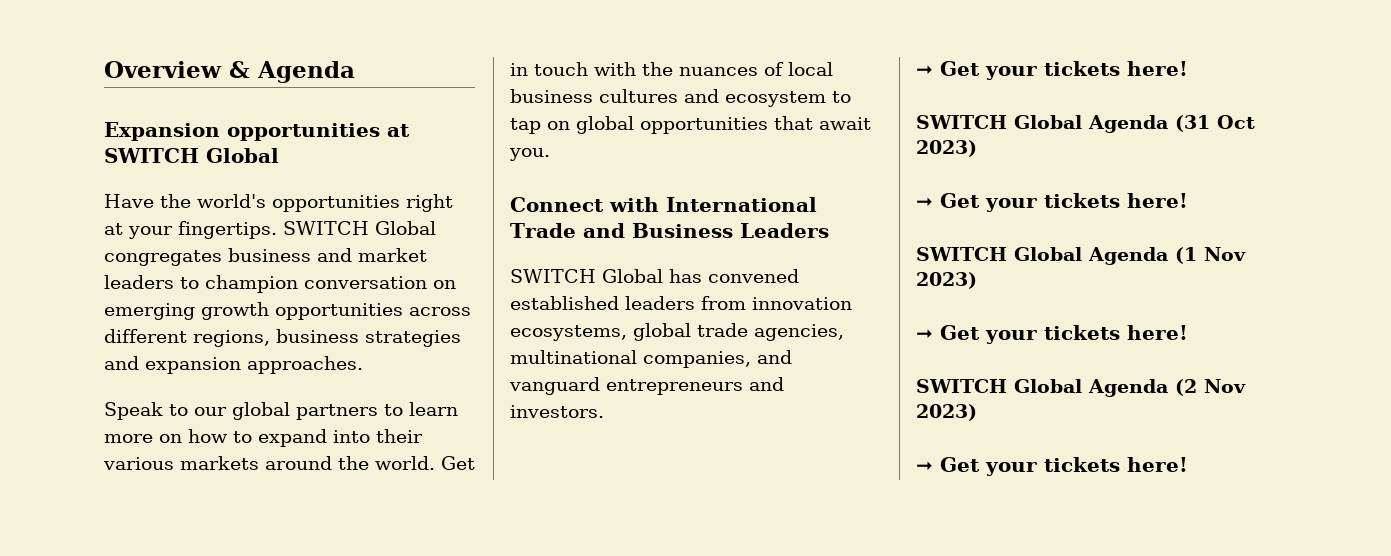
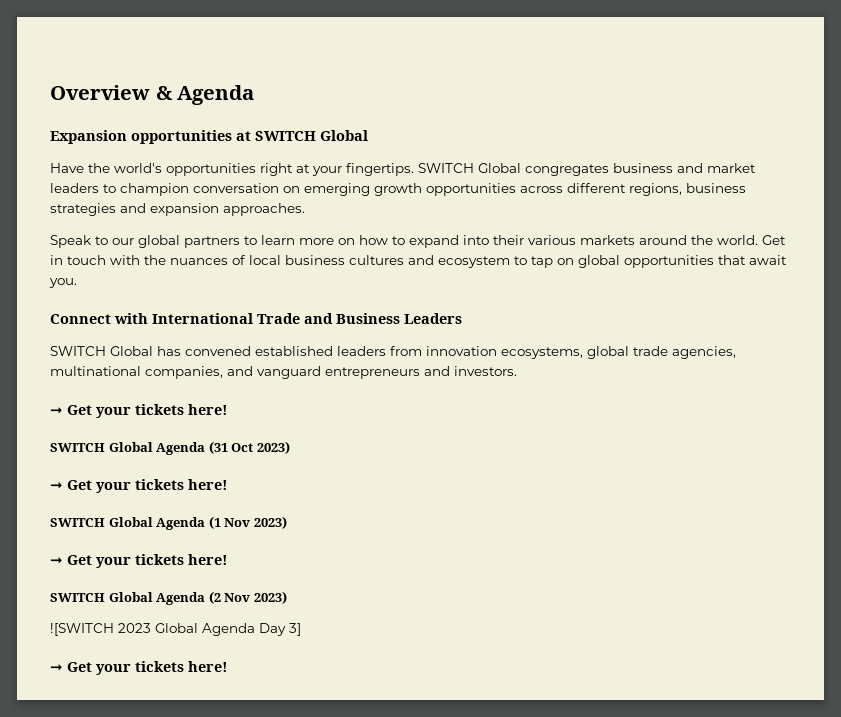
+ ![SWITCH 2023 Global Agenda Day 3]

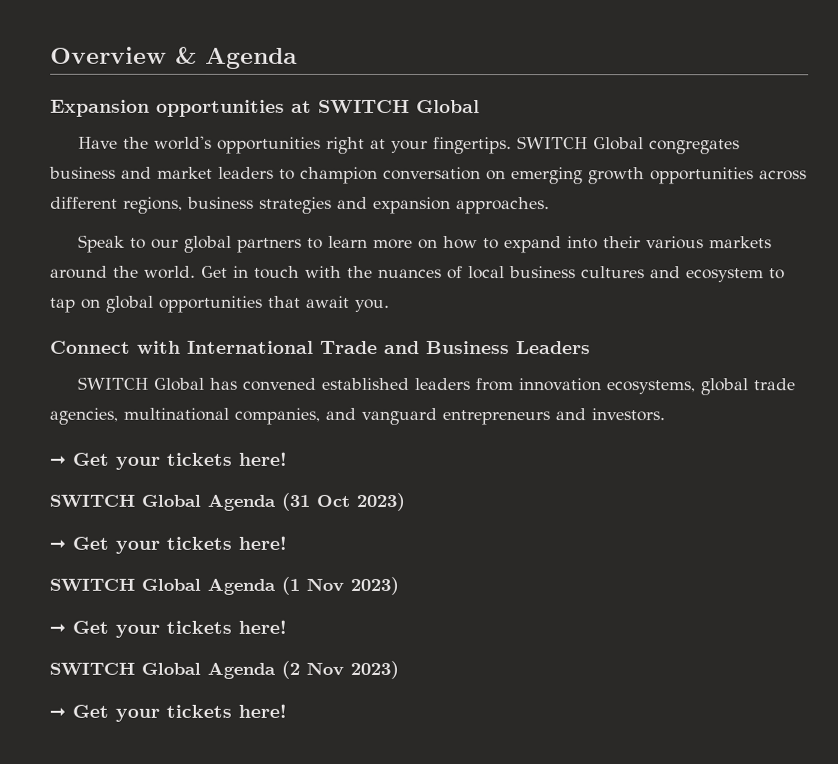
- ![SWITCH 2023 Global Agenda Day 3]

